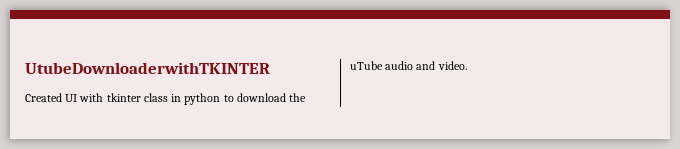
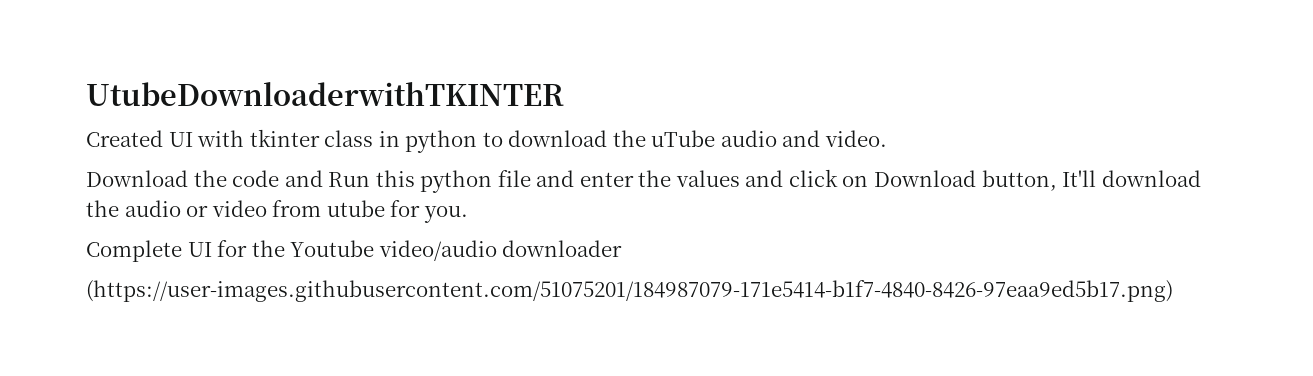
+ Download the code and Run this python file and enter the values and click on Download button, It'll download the audio or video from utube for you.
+ Complete UI for the Youtube video/audio downloader
+ (https://user-images.githubusercontent.com/51075201/184987079-171e5414-b1f7-4840-8426-97eaa9ed5b17.png)

